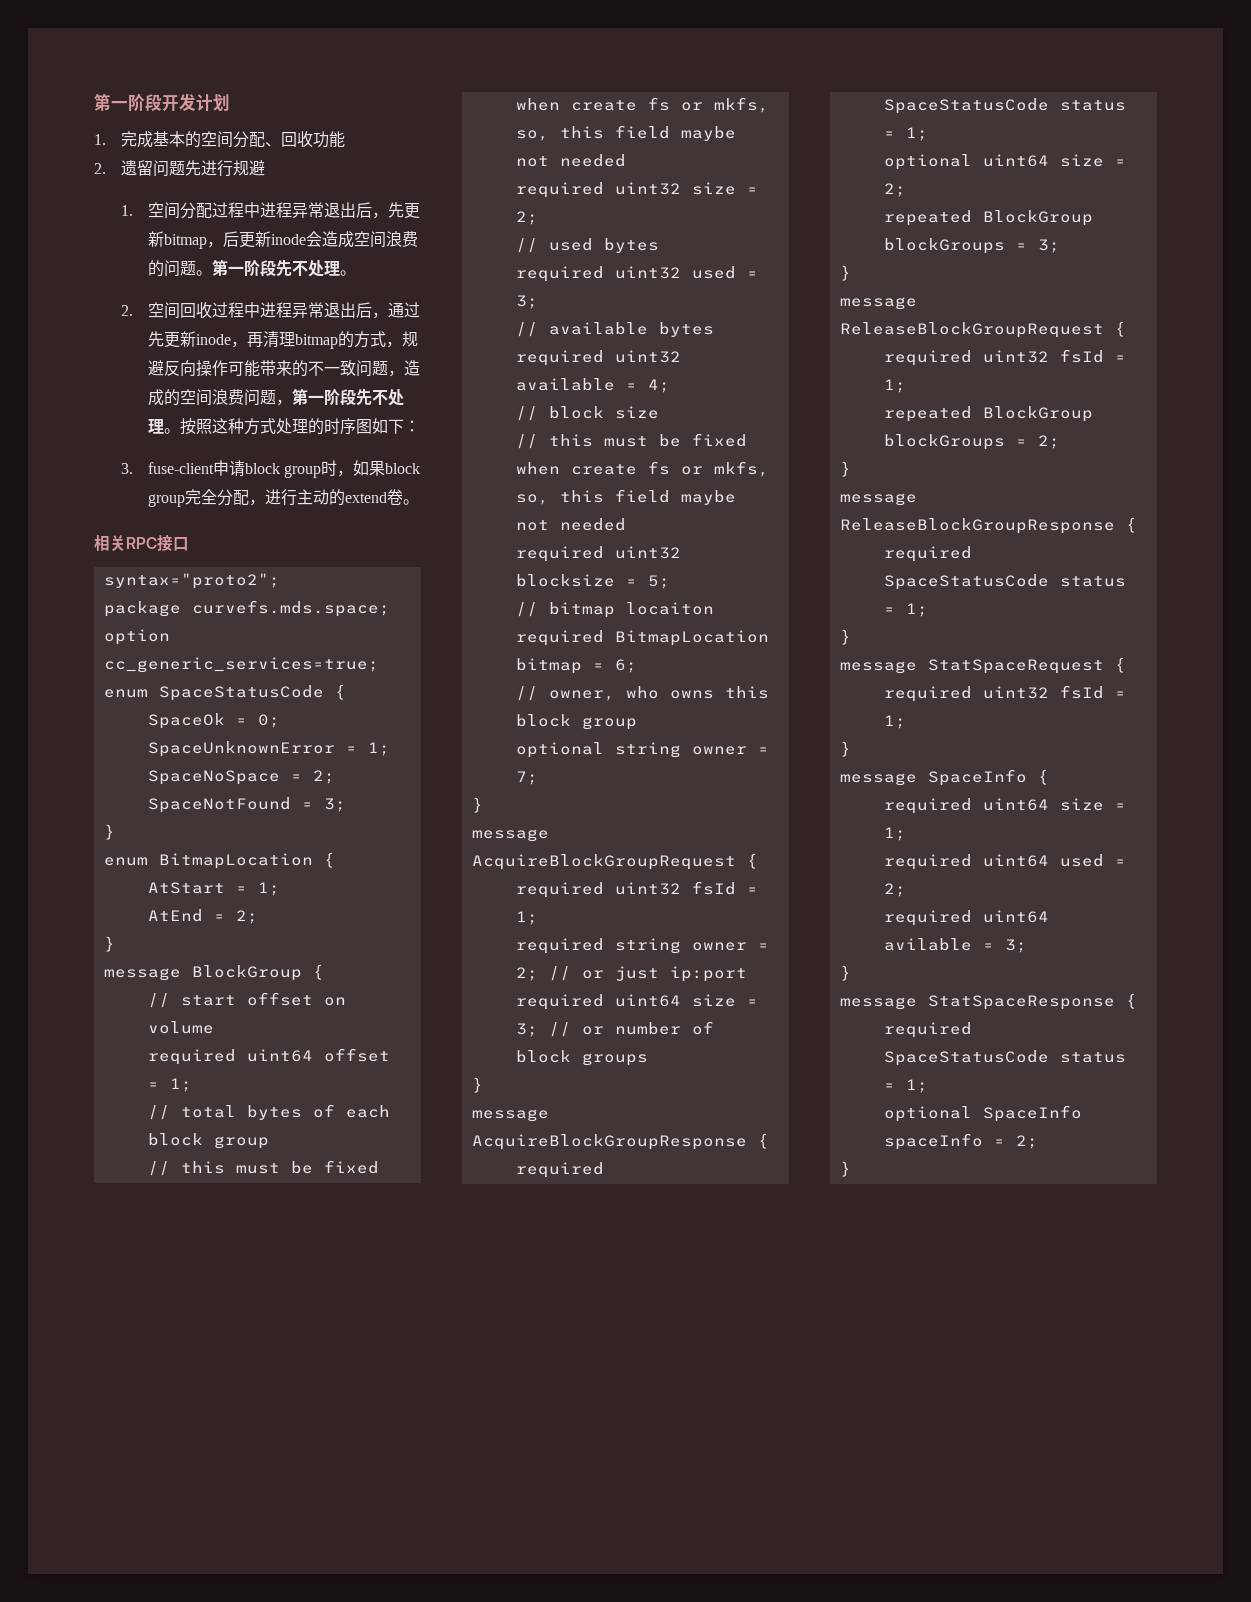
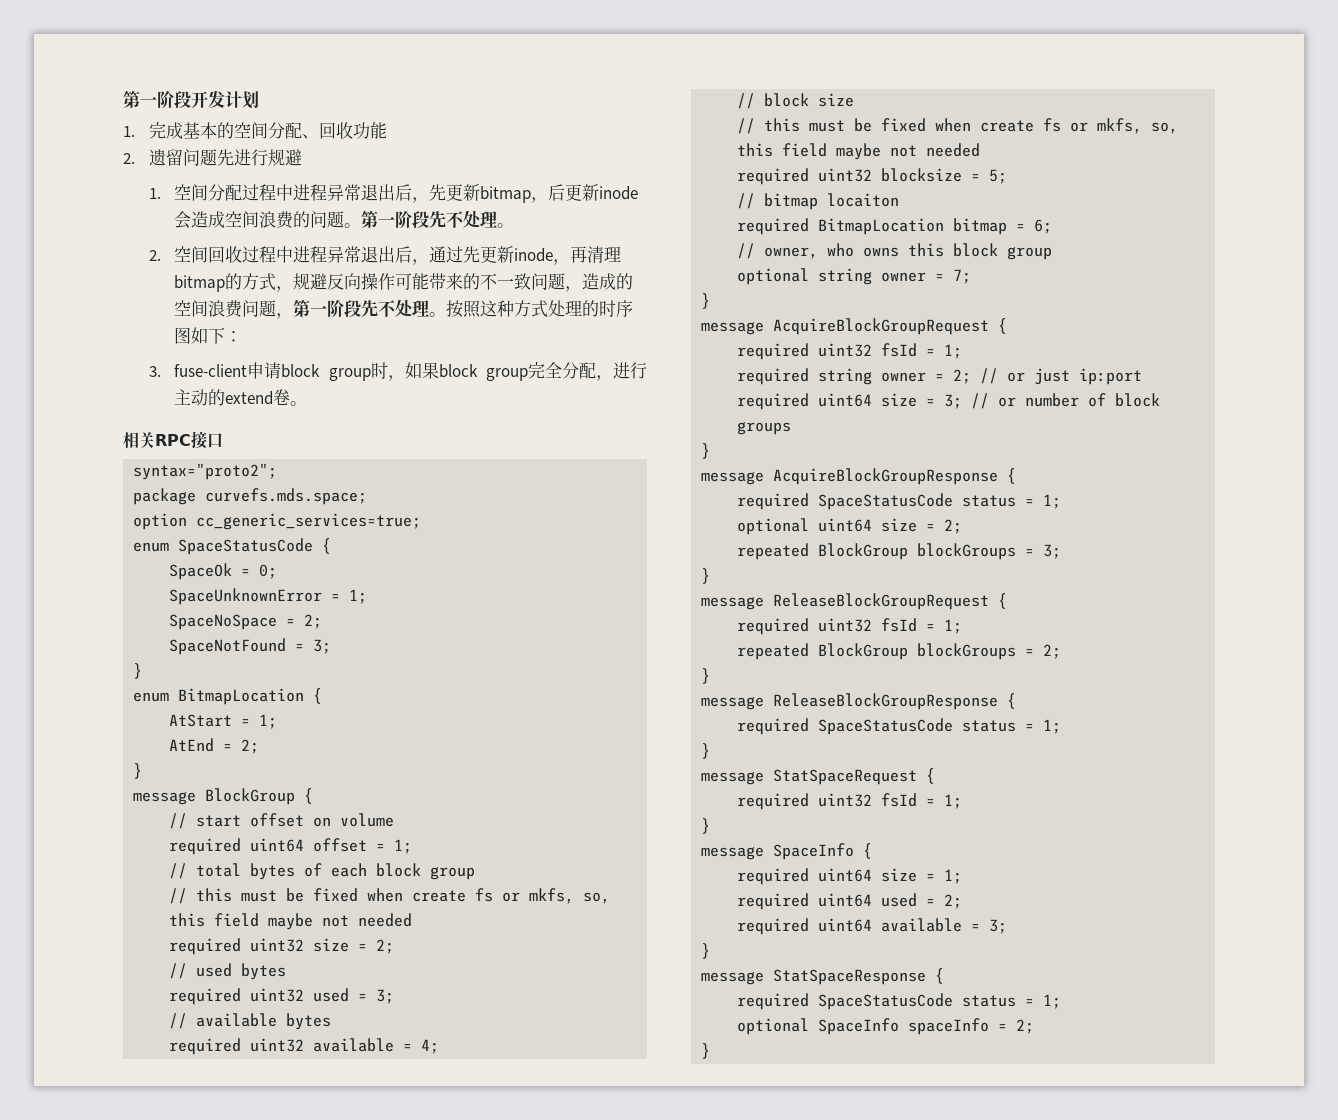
- required uint64 avilable = 3;
+ required uint64 available = 3;

